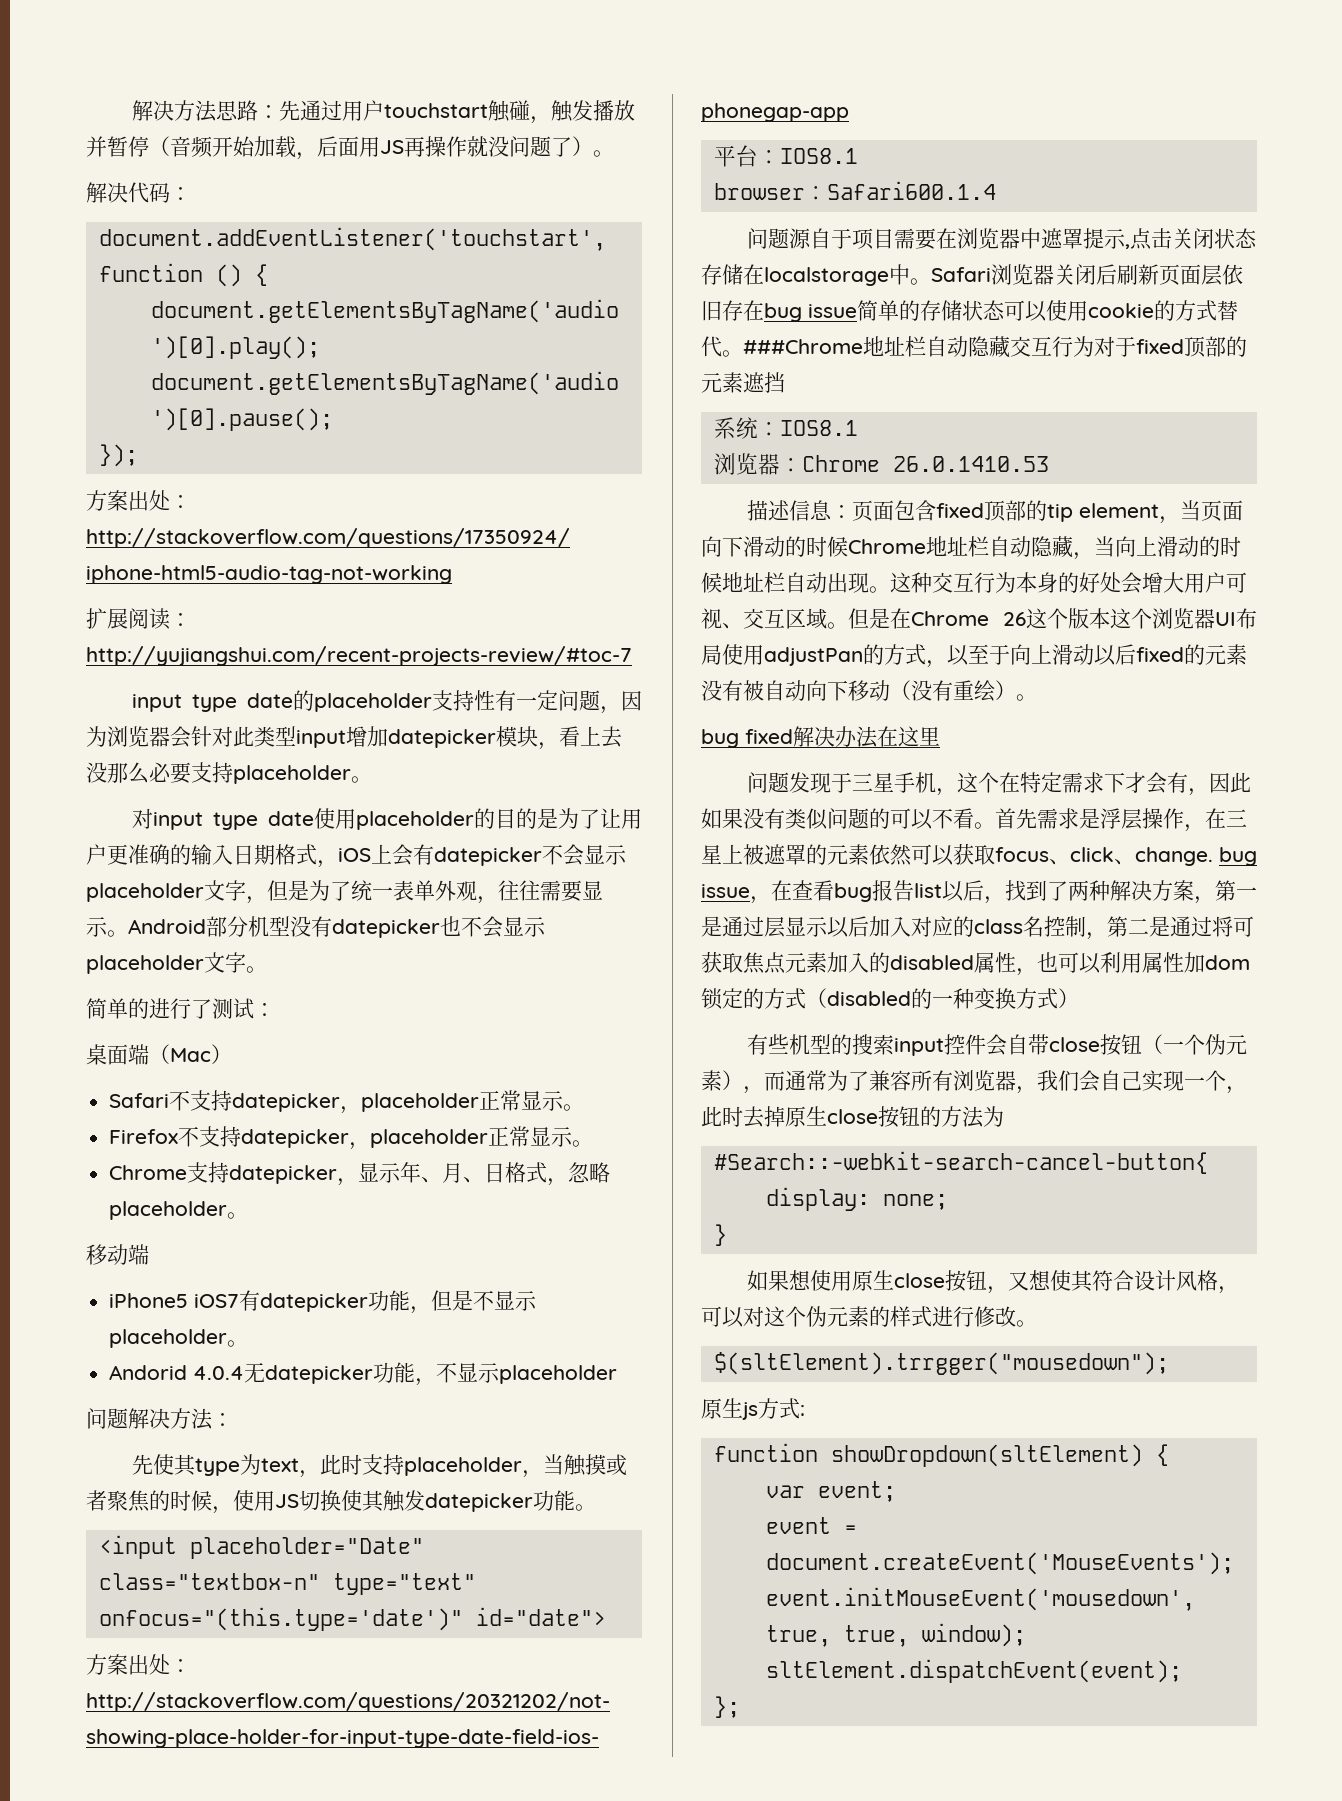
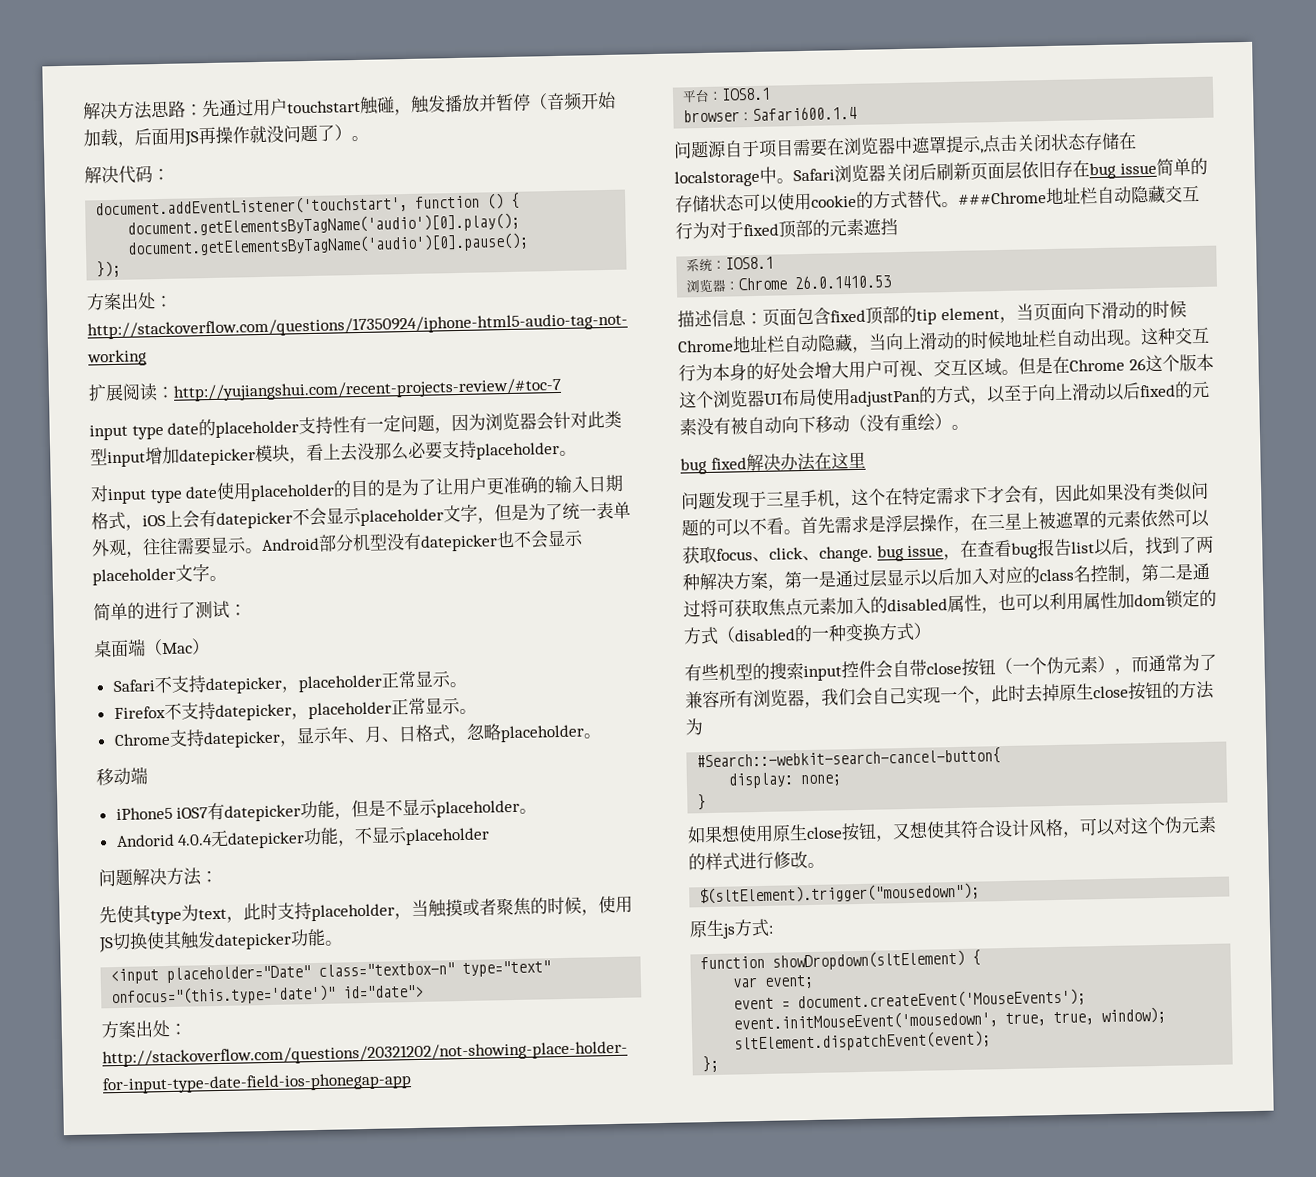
- $(sltElement).trrgger("mousedown");
+ $(sltElement).trigger("mousedown");

